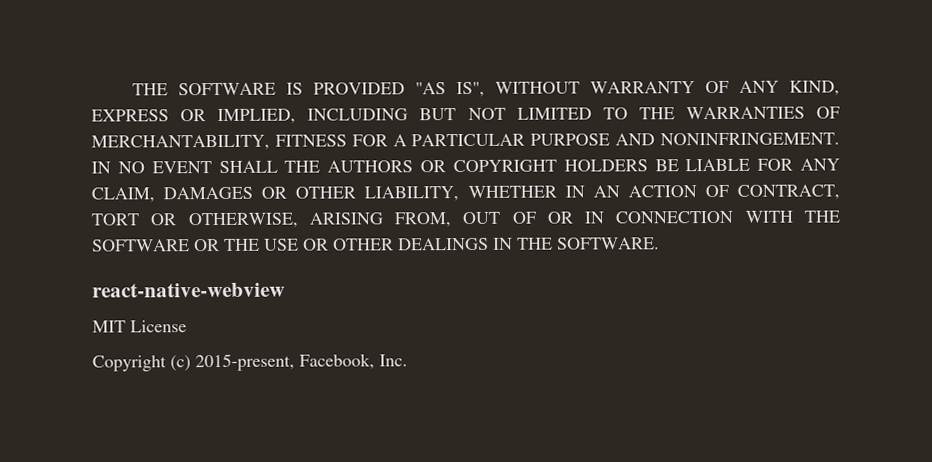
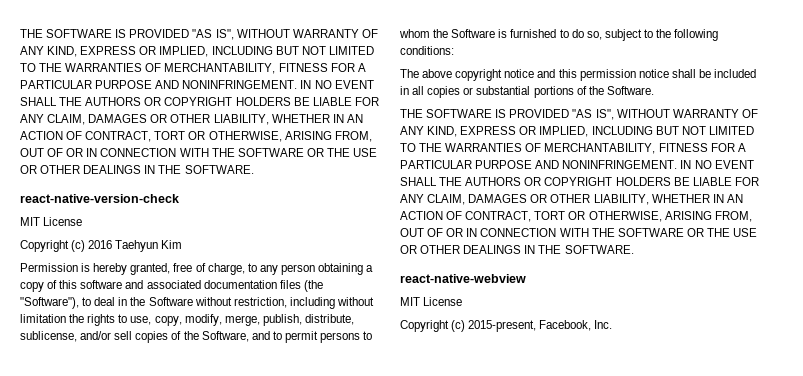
+ react-native-version-check
+ MIT License
+ Copyright (c) 2016 Taehyun Kim
+ Permission is hereby granted, free of charge, to any person obtaining a copy of this software and associated documentation files (the "Software"), to deal in the Software without restriction, including without limitation the rights to use, copy, modify, merge, publish, distribute, sublicense, and/or sell copies of the Software, and to permit persons to whom the Software is furnished to do so, subject to the following conditions:
+ The above copyright notice and this permission notice shall be included in all copies or substantial portions of the Software.
+ THE SOFTWARE IS PROVIDED "AS IS", WITHOUT WARRANTY OF ANY KIND, EXPRESS OR IMPLIED, INCLUDING BUT NOT LIMITED TO THE WARRANTIES OF MERCHANTABILITY, FITNESS FOR A PARTICULAR PURPOSE AND NONINFRINGEMENT. IN NO EVENT SHALL THE AUTHORS OR COPYRIGHT HOLDERS BE LIABLE FOR ANY CLAIM, DAMAGES OR OTHER LIABILITY, WHETHER IN AN ACTION OF CONTRACT, TORT OR OTHERWISE, ARISING FROM, OUT OF OR IN CONNECTION WITH THE SOFTWARE OR THE USE OR OTHER DEALINGS IN THE SOFTWARE.

